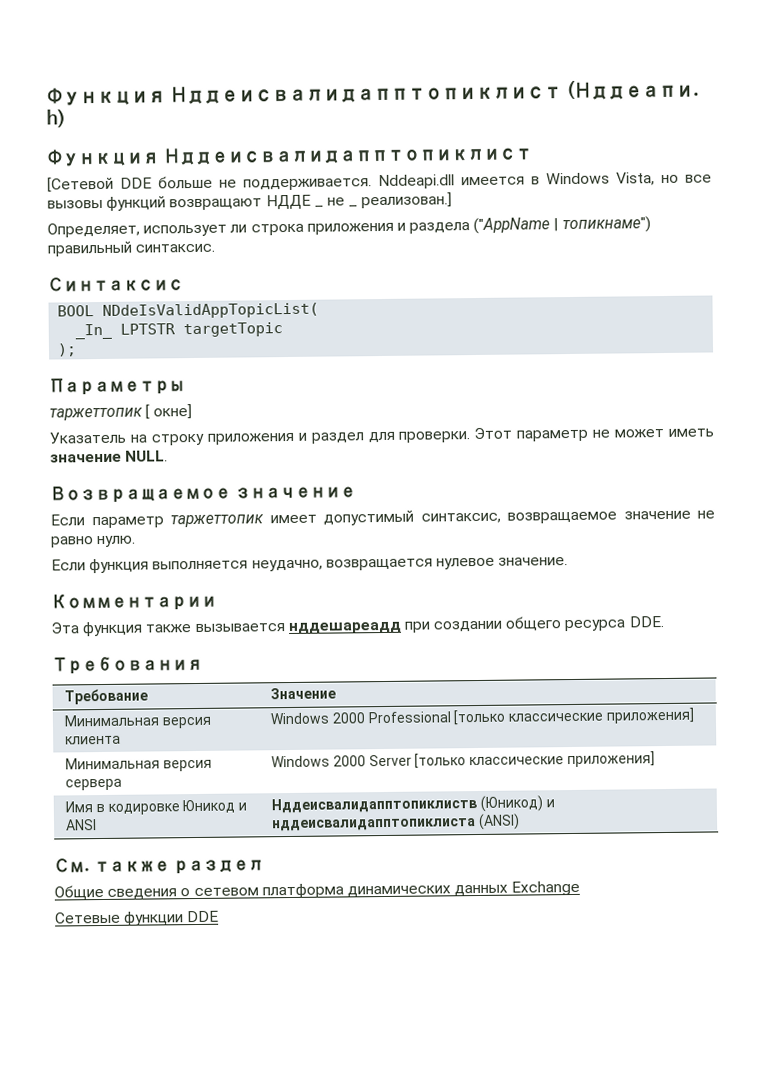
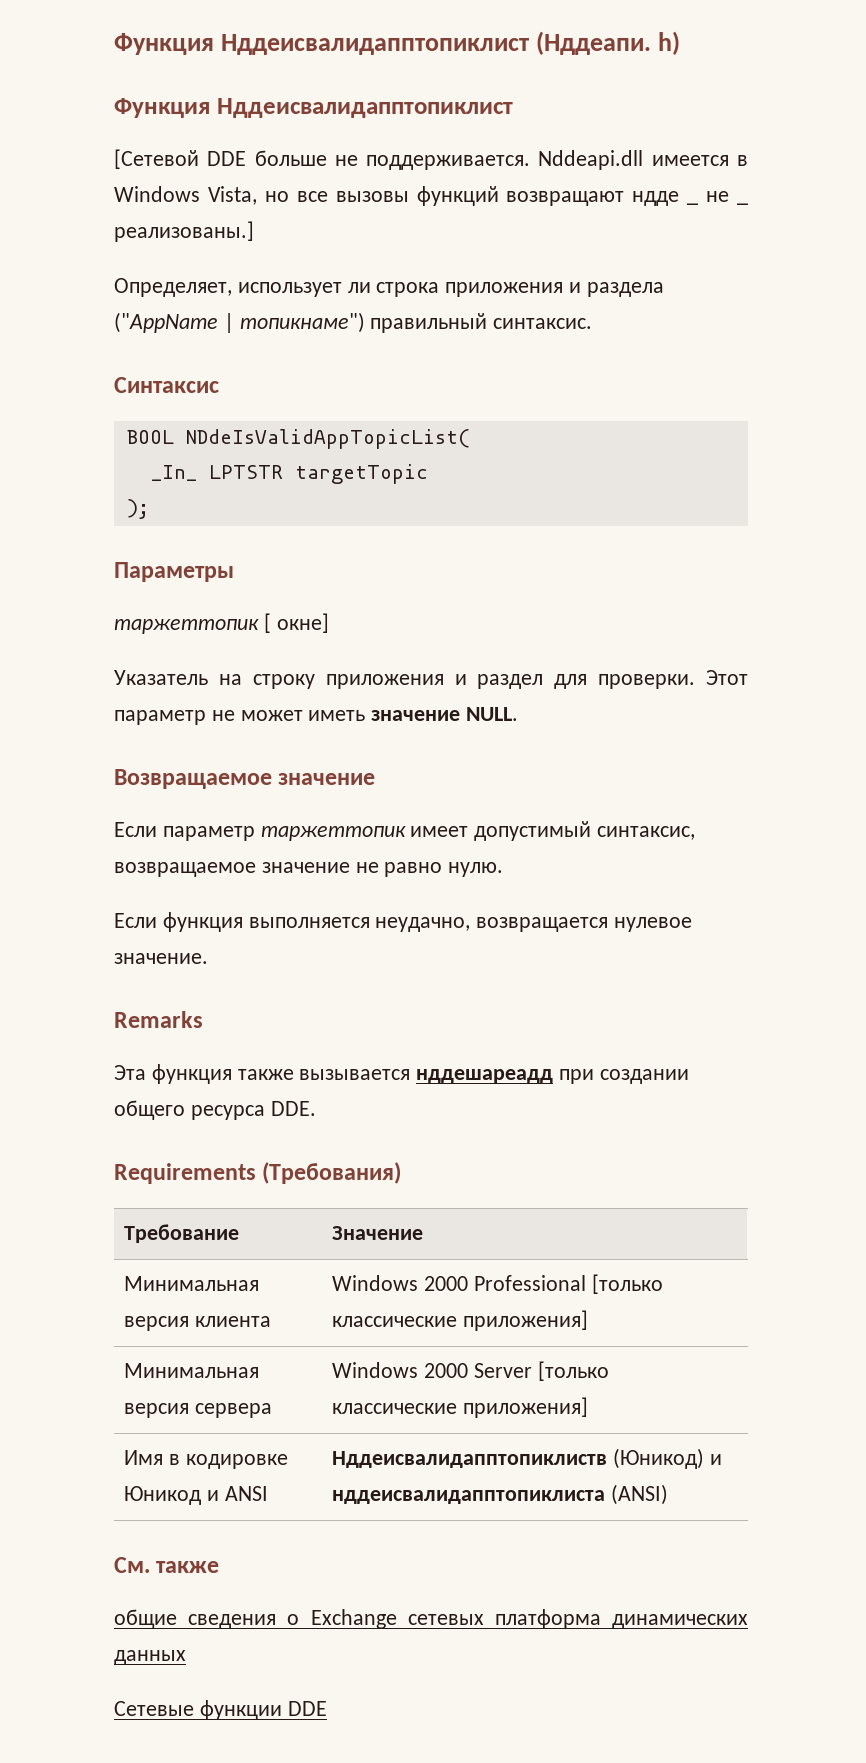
- Nddeapi.dll имеется в Windows Vista, но все вызовы функций возвращают НДДЕ _ не _ реализован.]
+ Nddeapi.dll имеется в Windows Vista, но все вызовы функций возвращают ндде _ не _ реализованы.]
- Комментарии
+ Remarks
- Требования
+ Requirements (Требования)
- См. также раздел
- Общие сведения о сетевом платформа динамических данных Exchange
+ См. также
+ общие сведения о Exchange сетевых платформа динамических данных

